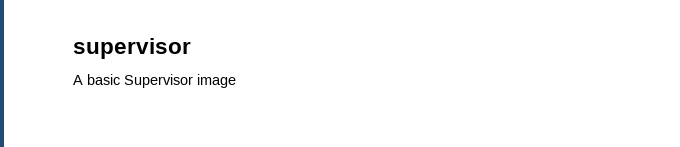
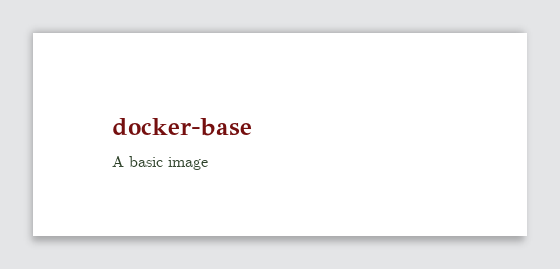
- supervisor
+ docker-base
- A basic Supervisor image
+ A basic image

